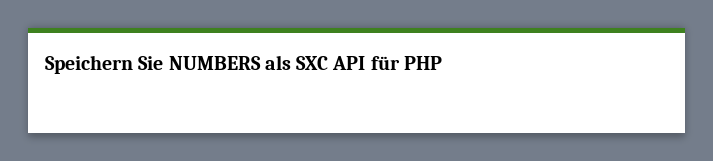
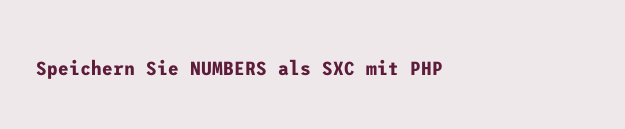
- Speichern Sie NUMBERS als SXC API für PHP
+ Speichern Sie NUMBERS als SXC mit PHP

